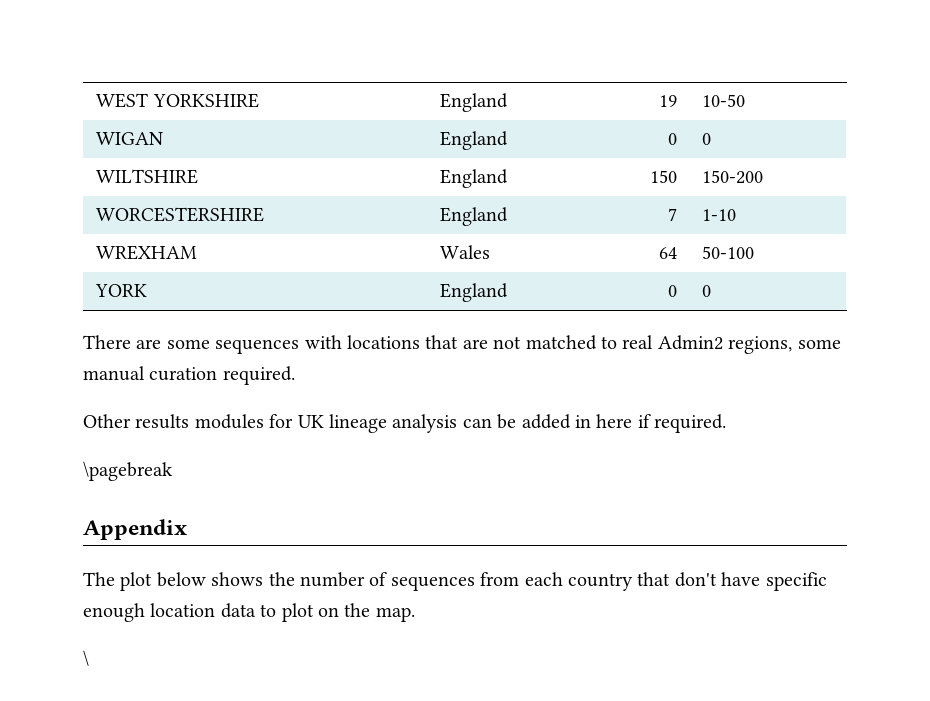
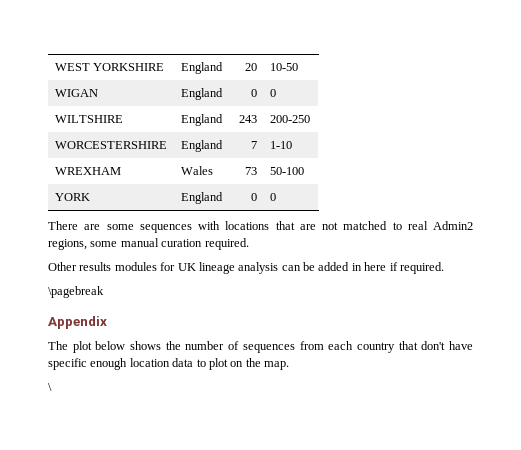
- WEST YORKSHIRE | England | 19 | 10-50
+ WEST YORKSHIRE | England | 20 | 10-50
- WILTSHIRE | England | 150 | 150-200
+ WILTSHIRE | England | 243 | 200-250
- WREXHAM | Wales | 64 | 50-100
+ WREXHAM | Wales | 73 | 50-100

